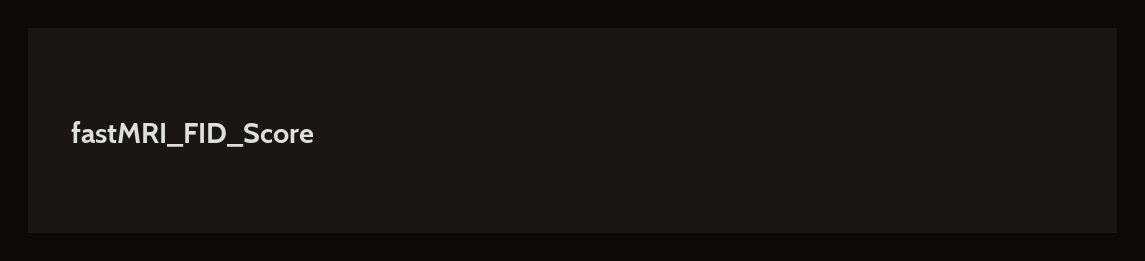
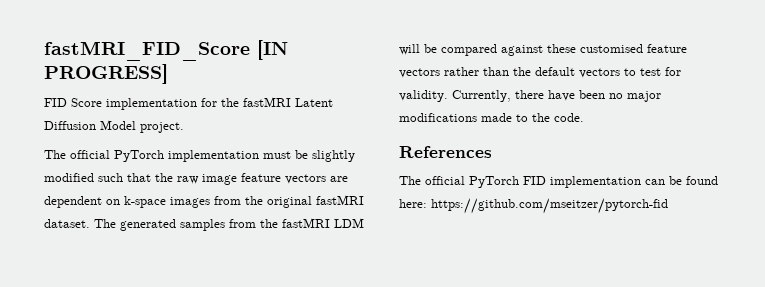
- fastMRI_FID_Score
+ fastMRI_FID_Score [IN PROGRESS]
+ FID Score implementation for the fastMRI Latent Diffusion Model project.
+ The official PyTorch implementation must be slightly modified such that the raw image feature vectors are dependent on k-space images from the original fastMRI dataset. The generated samples from the fastMRI LDM will be compared against these customised feature vectors rather than the default vectors to test for validity. Currently, there have been no major modifications made to the code.
+ References
+ The official PyTorch FID implementation can be found here: https://github.com/mseitzer/pytorch-fid

